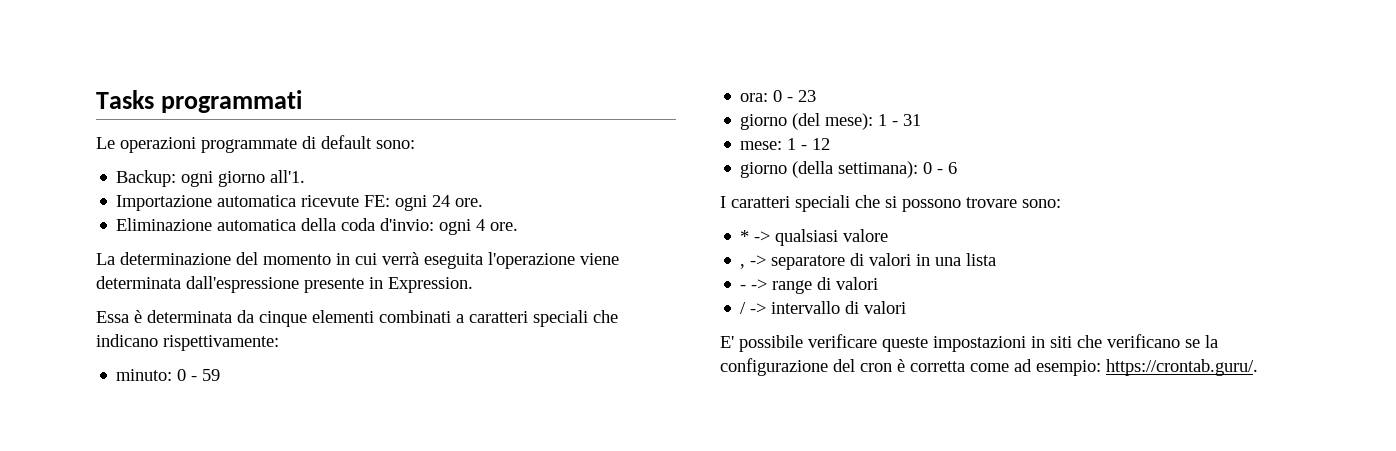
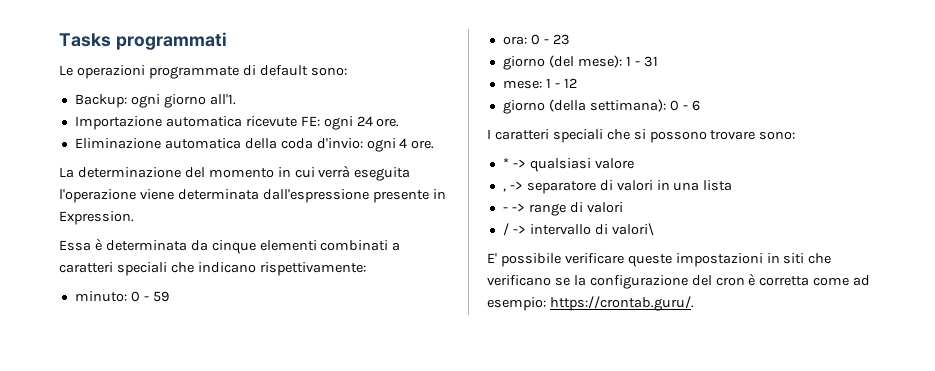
- / -> intervallo di valori
+ / -> intervallo di valori\

